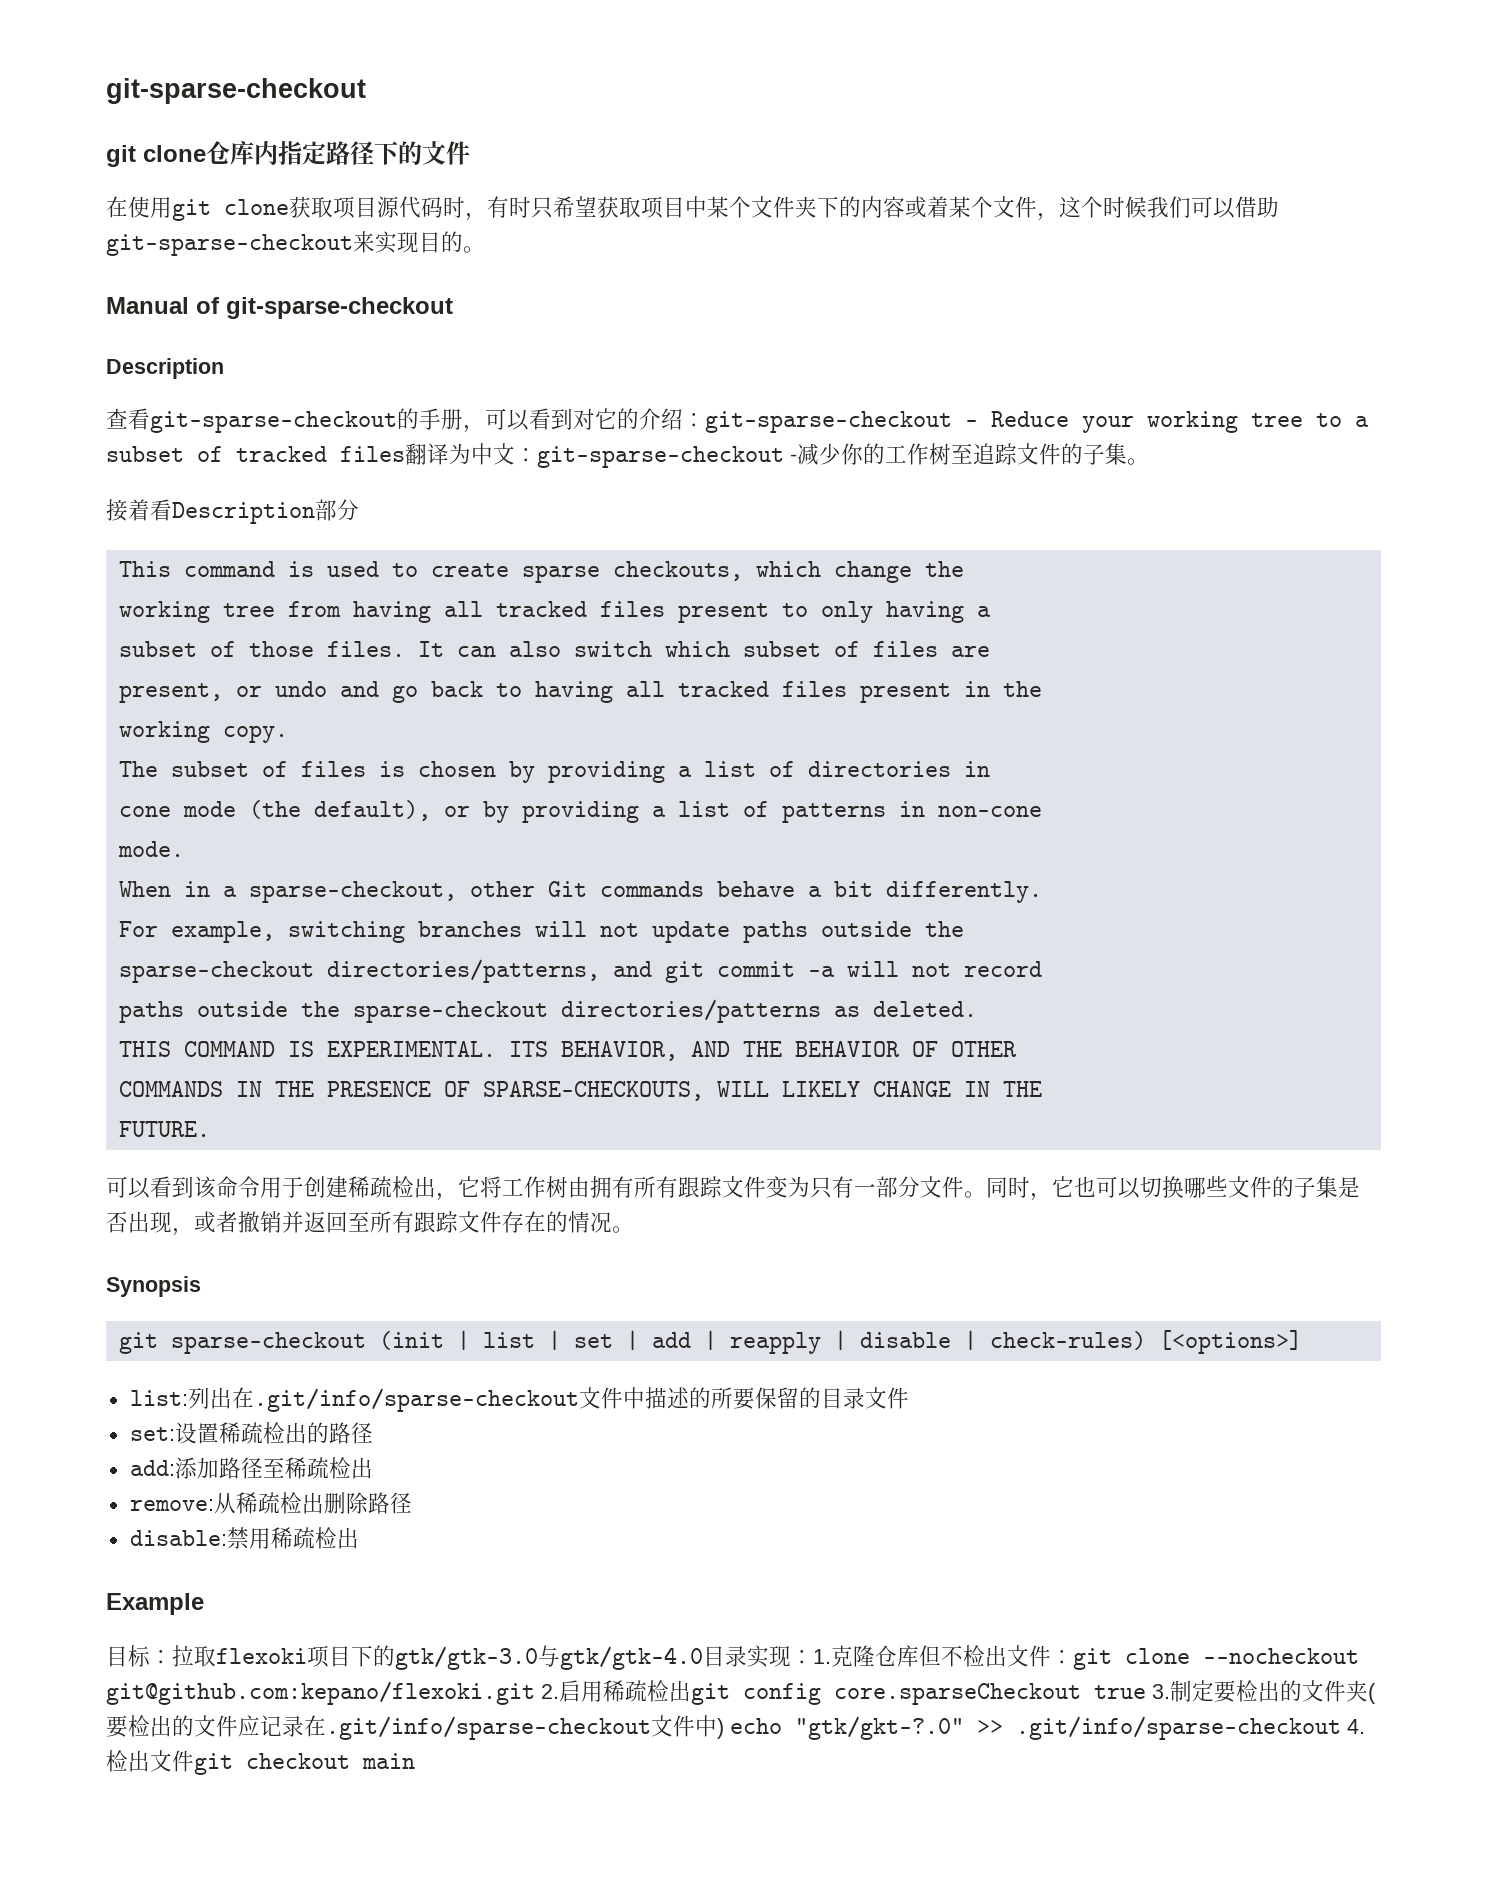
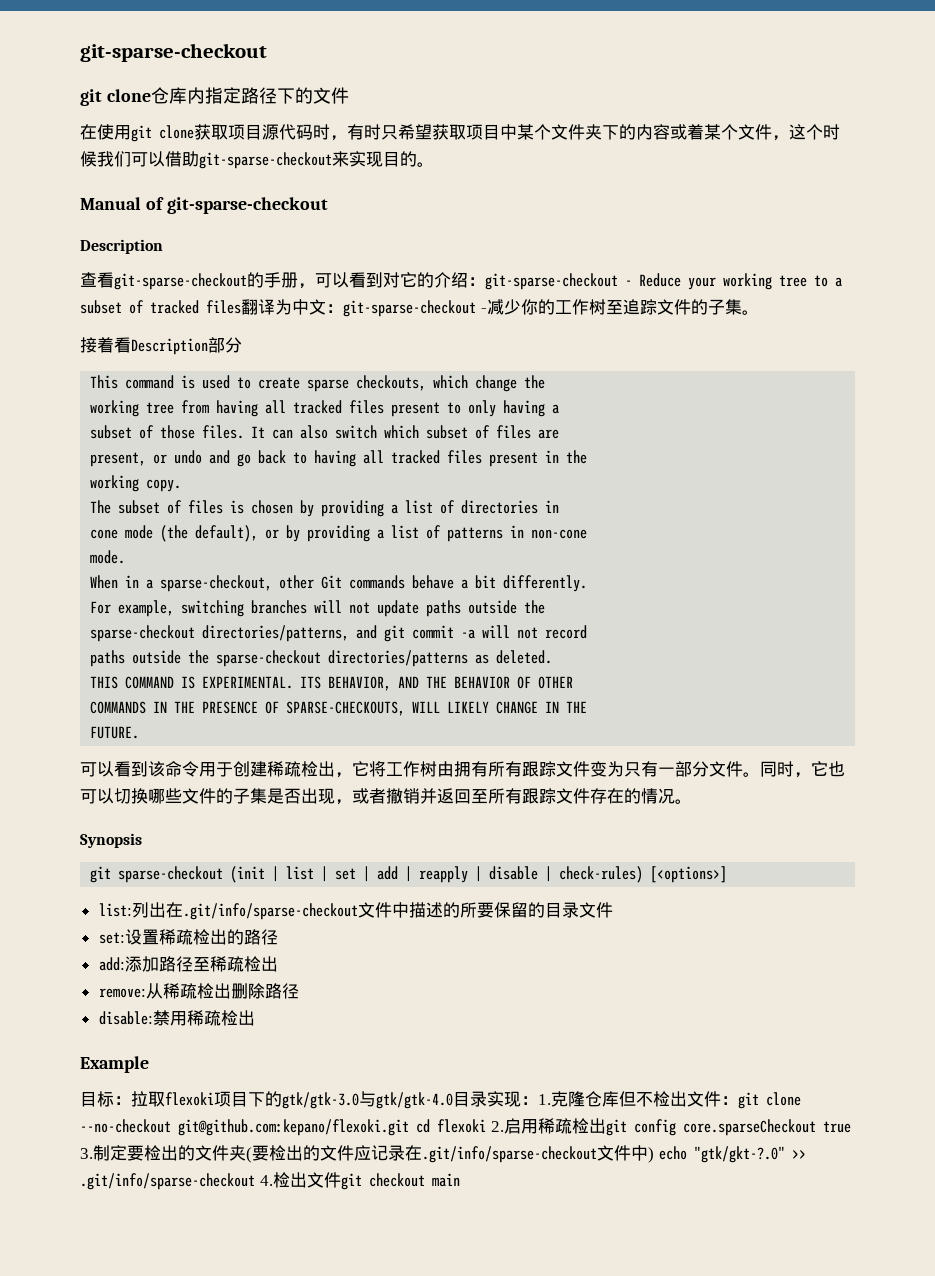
- 目标：拉取flexoki项目下的gtk/gtk-3.0与gtk/gtk-4.0目录实现：1.克隆仓库但不检出文件：git clone --nocheckout git@github.com:kepano/flexoki.git 2.启用稀疏检出git config core.sparseCheckout true 3.制定要检出的文件夹(要检出的文件应记录在.git/info/sparse-checkout文件中) echo "gtk/gkt-?.0" >> .git/info/sparse-checkout 4.检出文件git checkout main
+ 目标：拉取flexoki项目下的gtk/gtk-3.0与gtk/gtk-4.0目录实现：1.克隆仓库但不检出文件：git clone --no-checkout git@github.com:kepano/flexoki.git cd flexoki 2.启用稀疏检出git config core.sparseCheckout true 3.制定要检出的文件夹(要检出的文件应记录在.git/info/sparse-checkout文件中) echo "gtk/gkt-?.0" >> .git/info/sparse-checkout 4.检出文件git checkout main

